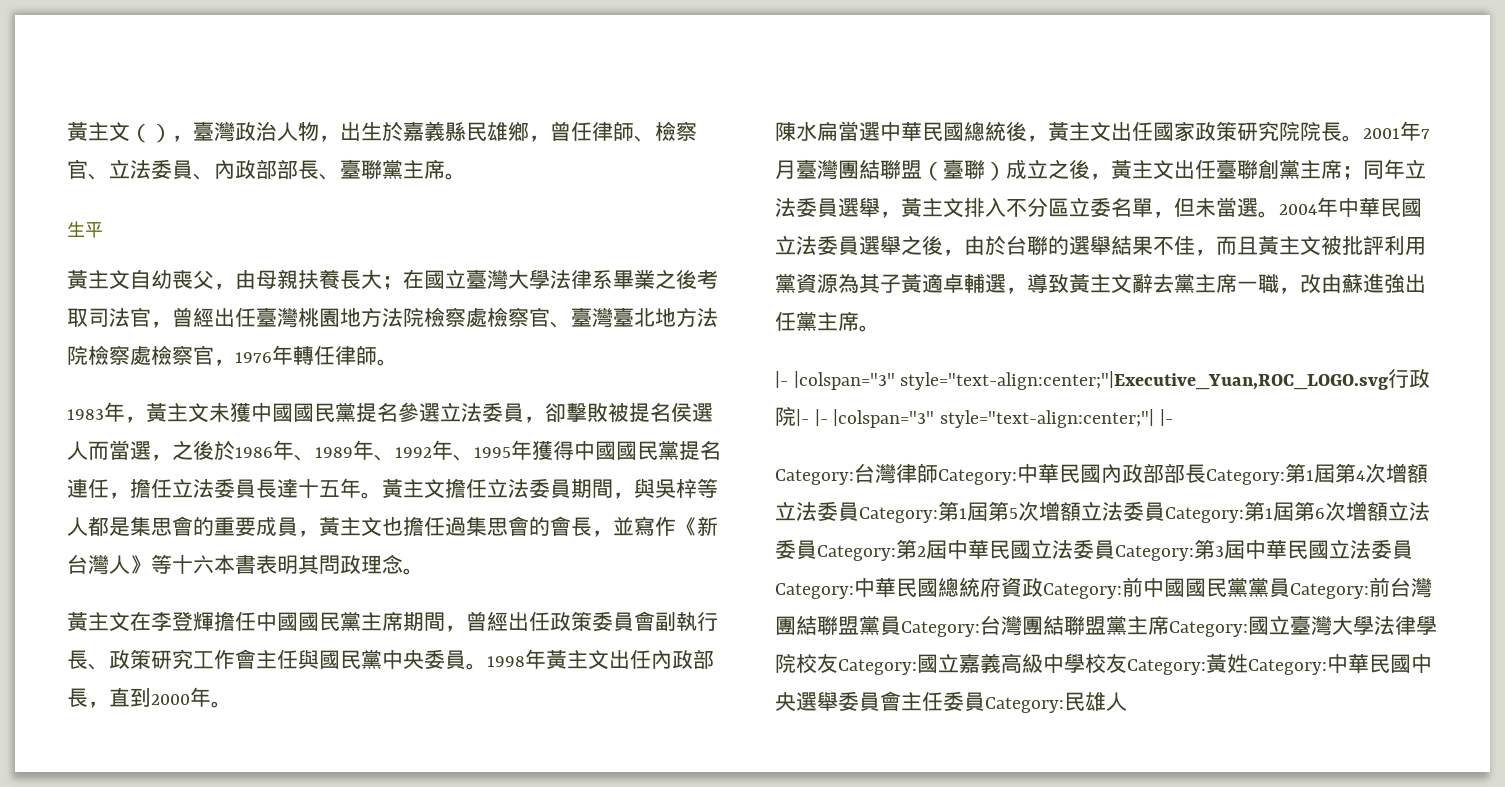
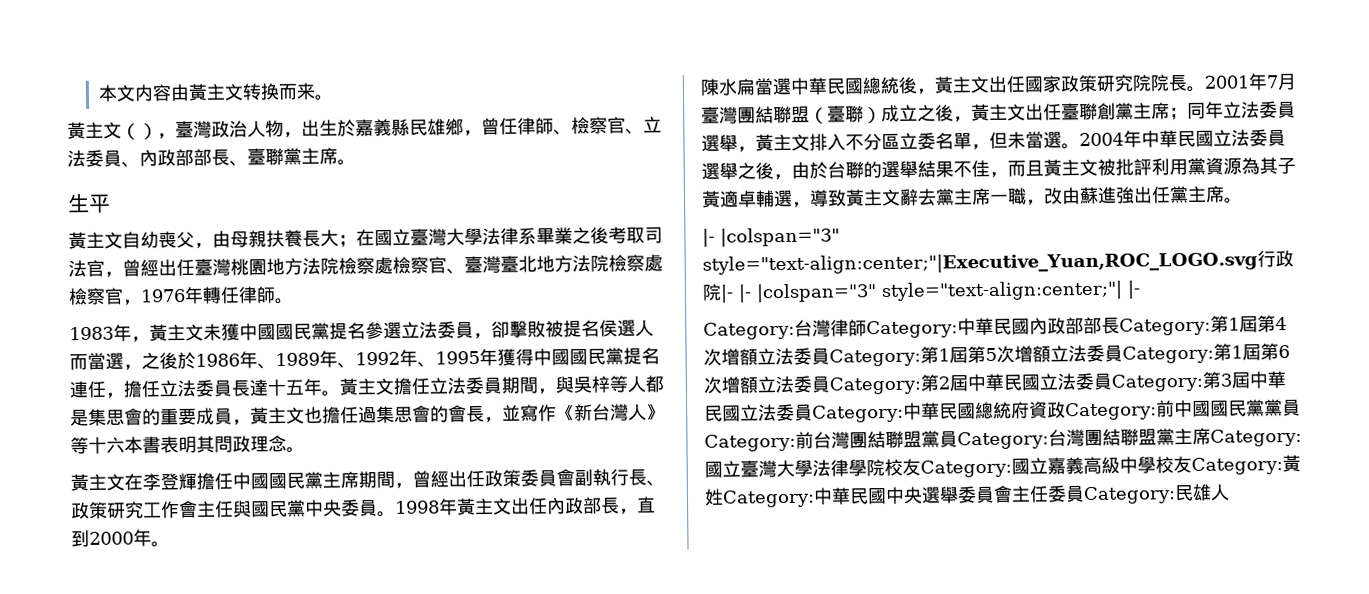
+ 本文内容由黃主文转换而来。

